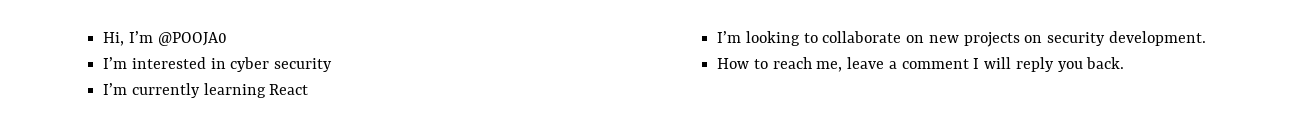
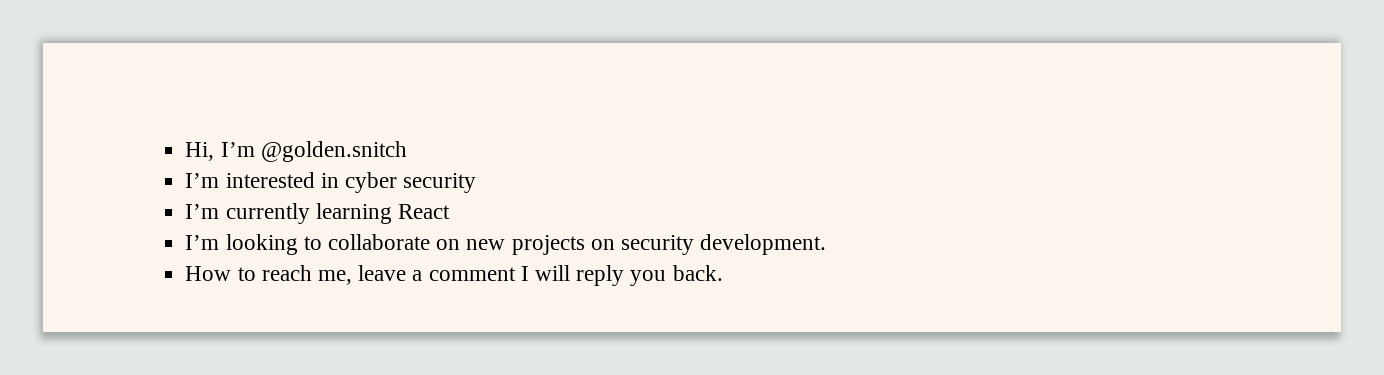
- Hi, I’m @POOJA0
+ Hi, I’m @golden.snitch

